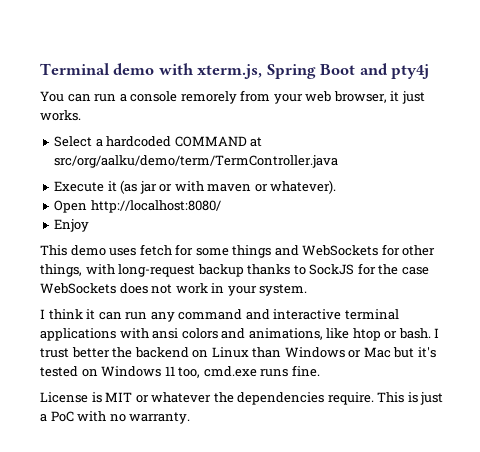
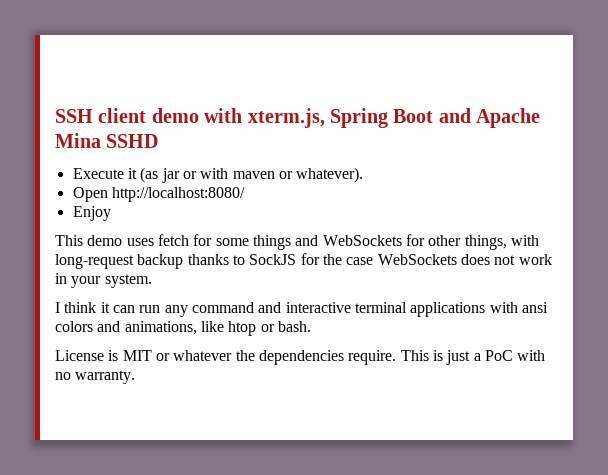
- Terminal demo with xterm.js, Spring Boot and pty4j
- You can run a console remorely from your web browser, it just works.
- Select a hardcoded COMMAND at src/org/aalku/demo/term/TermController.java
+ SSH client demo with xterm.js, Spring Boot and Apache Mina SSHD
- I trust better the backend on Linux than Windows or Mac but it's tested on Windows 11 too, cmd.exe runs fine.

